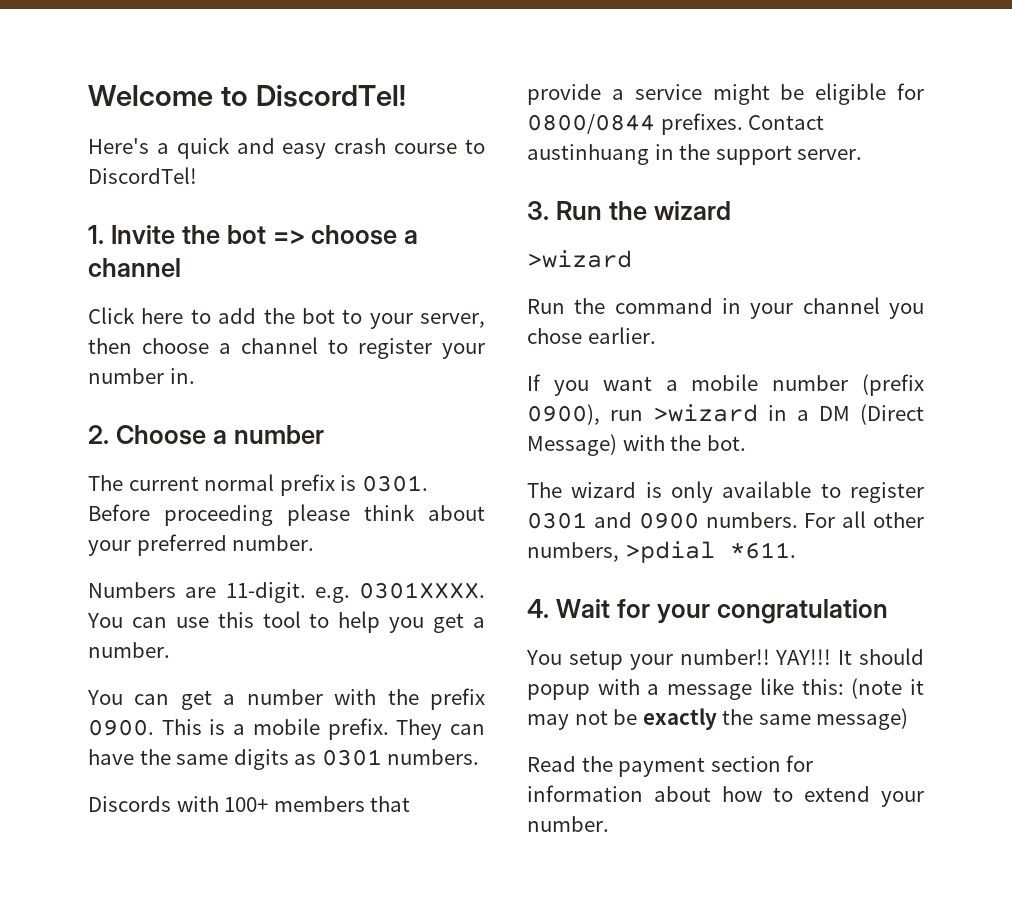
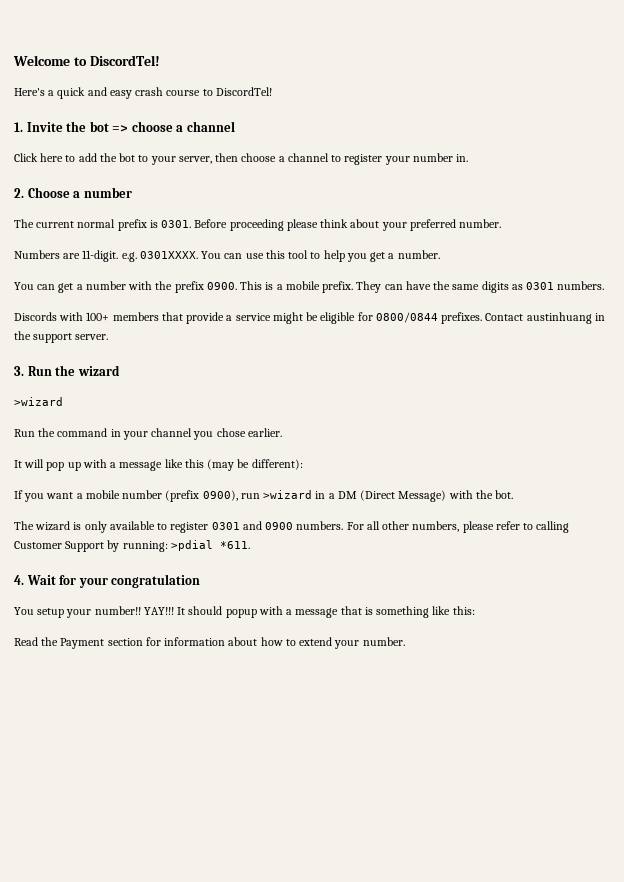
+ It will pop up with a message like this (may be different):
- For all other numbers, >pdial *611.
+ For all other numbers, please refer to calling Customer Support by running: >pdial *611.
- It should popup with a message like this: (note it may not be exactly the same message)
+ It should popup with a message that is something like this:
- Read the payment section for information about how to extend your number.
+ Read the Payment section for information about how to extend your number.

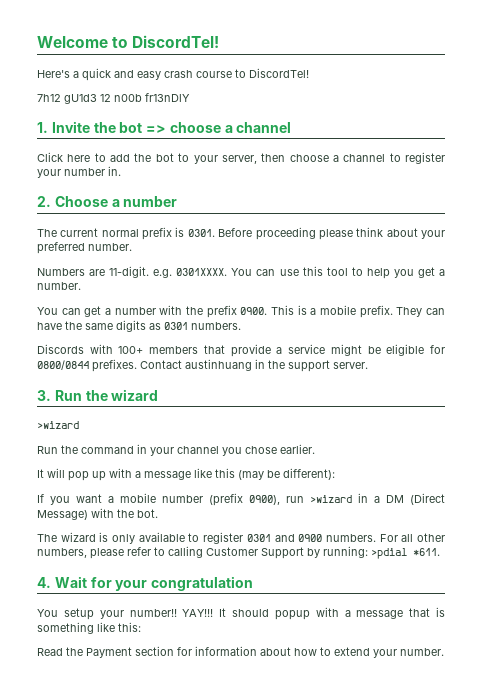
+ 7h12 gU1d3 12 n00b fr13nDlY

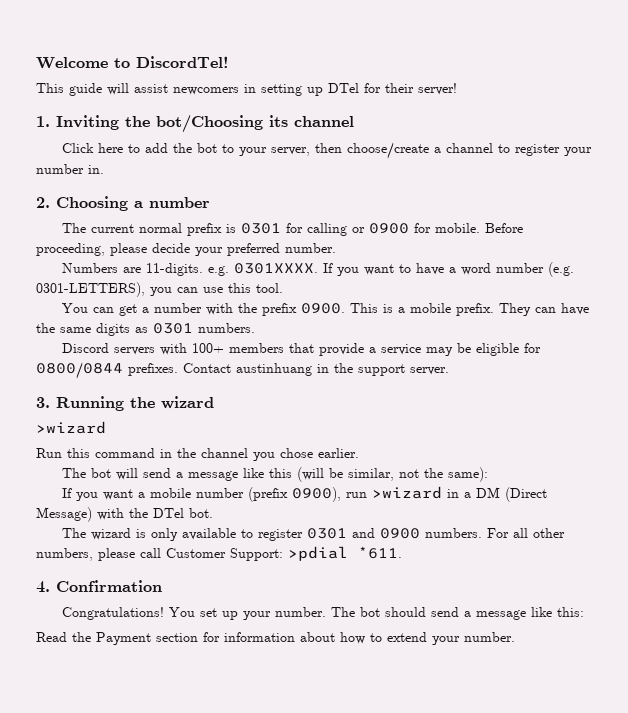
- Here's a quick and easy crash course to DiscordTel!
- 7h12 gU1d3 12 n00b fr13nDlY
- 1. Invite the bot => choose a channel
+ This guide will assist newcomers in setting up DTel for their server!
+ 1. Inviting the bot/Choosing its channel
- Click here to add the bot to your server, then choose a channel to register your number in.
+ Click here to add the bot to your server, then choose/create a channel to register your number in.
- 2. Choose a number
+ 2. Choosing a number
- The current normal prefix is 0301. Before proceeding please think about your preferred number.
+ The current normal prefix is 0301 for calling or 0900 for mobile. Before proceeding, please decide your preferred number.
- Numbers are 11-digit. e.g. 0301XXXX.
+ Numbers are 11-digits. e.g. 0301XXXX.
- You can use this tool to help you get a number.
+ If you want to have a word number (e.g. 0301-LETTERS), you can use this tool.
- Discords with 100+ members that provide a service might be eligible for 0800/0844 prefixes.
+ Discord servers with 100+ members that provide a service may be eligible for 0800/0844 prefixes.
- 3. Run the wizard
+ 3. Running the wizard
- Run the command in your channel you chose earlier.
+ Run this command in the channel you chose earlier.
- It will pop up with a message like this (may be different):
+ The bot will send a message like this (will be similar, not the same):
- If you want a mobile number (prefix 0900), run >wizard in a DM (Direct Message) with the bot.
+ If you want a mobile number (prefix 0900), run >wizard in a DM (Direct Message) with the DTel bot.
- For all other numbers, please refer to calling Customer Support by running: >pdial *611.
- 4. Wait for your congratulation
- You setup your number!! YAY!!! It should popup with a message that is something like this:
+ For all other numbers, please call Customer Support: >pdial *611.
+ 4. Confirmation
+ Congratulations! You set up your number. The bot should send a message like this:

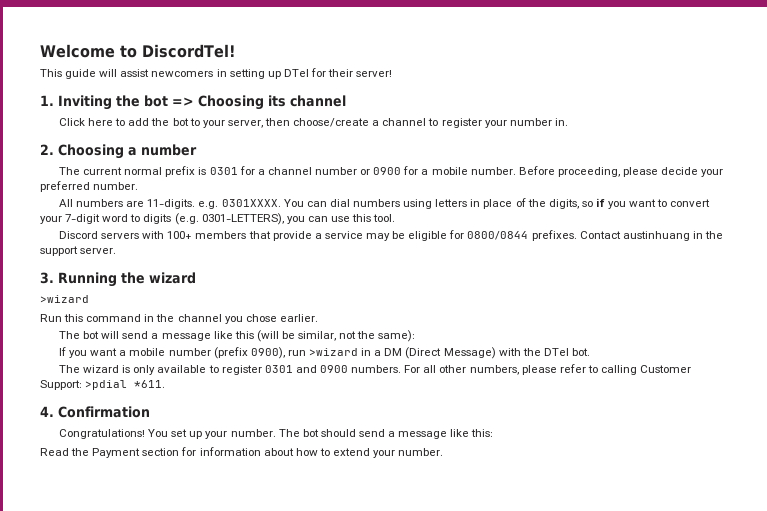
- 1. Inviting the bot/Choosing its channel
+ 1. Inviting the bot => Choosing its channel
- The current normal prefix is 0301 for calling or 0900 for mobile.
+ The current normal prefix is 0301 for a channel number or 0900 for a mobile number.
- Numbers are 11-digits. e.g. 0301XXXX.
+ All numbers are 11-digits. e.g. 0301XXXX.
- If you want to have a word number (e.g. 0301-LETTERS), you can use this tool.
+ You can dial numbers using letters in place of the digits, so if you want to convert your 7-digit word to digits (e.g. 0301-LETTERS), you can use this tool.
- You can get a number with the prefix 0900. This is a mobile prefix. They can have the same digits as 0301 numbers.
- For all other numbers, please call Customer Support: >pdial *611.
+ For all other numbers, please refer to calling Customer Support: >pdial *611.

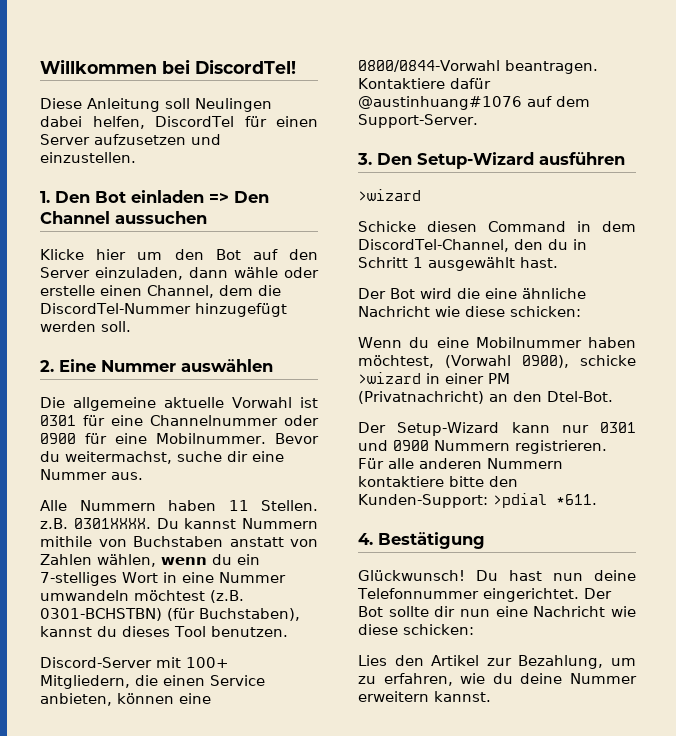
- Welcome to DiscordTel!
+ Willkommen bei DiscordTel!
- This guide will assist newcomers in setting up DTel for their server!
- 1. Inviting the bot => Choosing its channel
- Click here to add the bot to your server, then choose/create a channel to register your number in.
- 2. Choosing a number
- The current normal prefix is 0301 for a channel number or 0900 for a mobile number. Before proceeding, please decide your preferred number.
- All numbers are 11-digits. e.g. 0301XXXX. You can dial numbers using letters in place of the digits, so if you want to convert your 7-digit word to digits (e.g. 0301-LETTERS), you can use this tool.
- Discord servers with 100+ members that provide a service may be eligible for 0800/0844 prefixes. Contact austinhuang in the support server.
- 3. Running the wizard
+ Diese Anleitung soll Neulingen dabei helfen, DiscordTel für einen Server aufzusetzen und einzustellen.
+ 1. Den Bot einladen => Den Channel aussuchen
+ Klicke hier um den Bot auf den Server einzuladen, dann wähle oder erstelle einen Channel, dem die DiscordTel-Nummer hinzugefügt werden soll.
+ 2. Eine Nummer auswählen
+ Die allgemeine aktuelle Vorwahl ist 0301 für eine Channelnummer oder 0900 für eine Mobilnummer. Bevor du weitermachst, suche dir eine Nummer aus.
+ Alle Nummern haben 11 Stellen. z.B. 0301XXXX. Du kannst Nummern mithile von Buchstaben anstatt von Zahlen wählen, wenn du ein 7-stelliges Wort in eine Nummer umwandeln möchtest (z.B. 0301-BCHSTBN) (für Buchstaben), kannst du dieses Tool benutzen.
+ Discord-Server mit 100+ Mitgliedern, die einen Service anbieten, können eine 0800/0844-Vorwahl beantragen. Kontaktiere dafür @austinhuang#1076 auf dem Support-Server.
+ 3. Den Setup-Wizard ausführen
  >wizard
- Run this command in the channel you chose earlier.
- The bot will send a message like this (will be similar, not the same):
- If you want a mobile number (prefix 0900), run >wizard in a DM (Direct Message) with the DTel bot.
- The wizard is only available to register 0301 and 0900 numbers. For all other numbers, please refer to calling Customer Support: >pdial *611.
- 4. Confirmation
- Congratulations! You set up your number. The bot should send a message like this:
- Read the Payment section for information about how to extend your number.
+ Schicke diesen Command in dem DiscordTel-Channel, den du in Schritt 1 ausgewählt hast.
+ Der Bot wird die eine ähnliche Nachricht wie diese schicken:
+ Wenn du eine Mobilnummer haben möchtest, (Vorwahl 0900), schicke >wizard in einer PM (Privatnachricht) an den Dtel-Bot.
+ Der Setup-Wizard kann nur 0301 und 0900 Nummern registrieren. Für alle anderen Nummern kontaktiere bitte den Kunden-Support: >pdial *611.
+ 4. Bestätigung
+ Glückwunsch! Du hast nun deine Telefonnummer eingerichtet. Der Bot sollte dir nun eine Nachricht wie diese schicken:
+ Lies den Artikel zur Bezahlung, um zu erfahren, wie du deine Nummer erweitern kannst.

